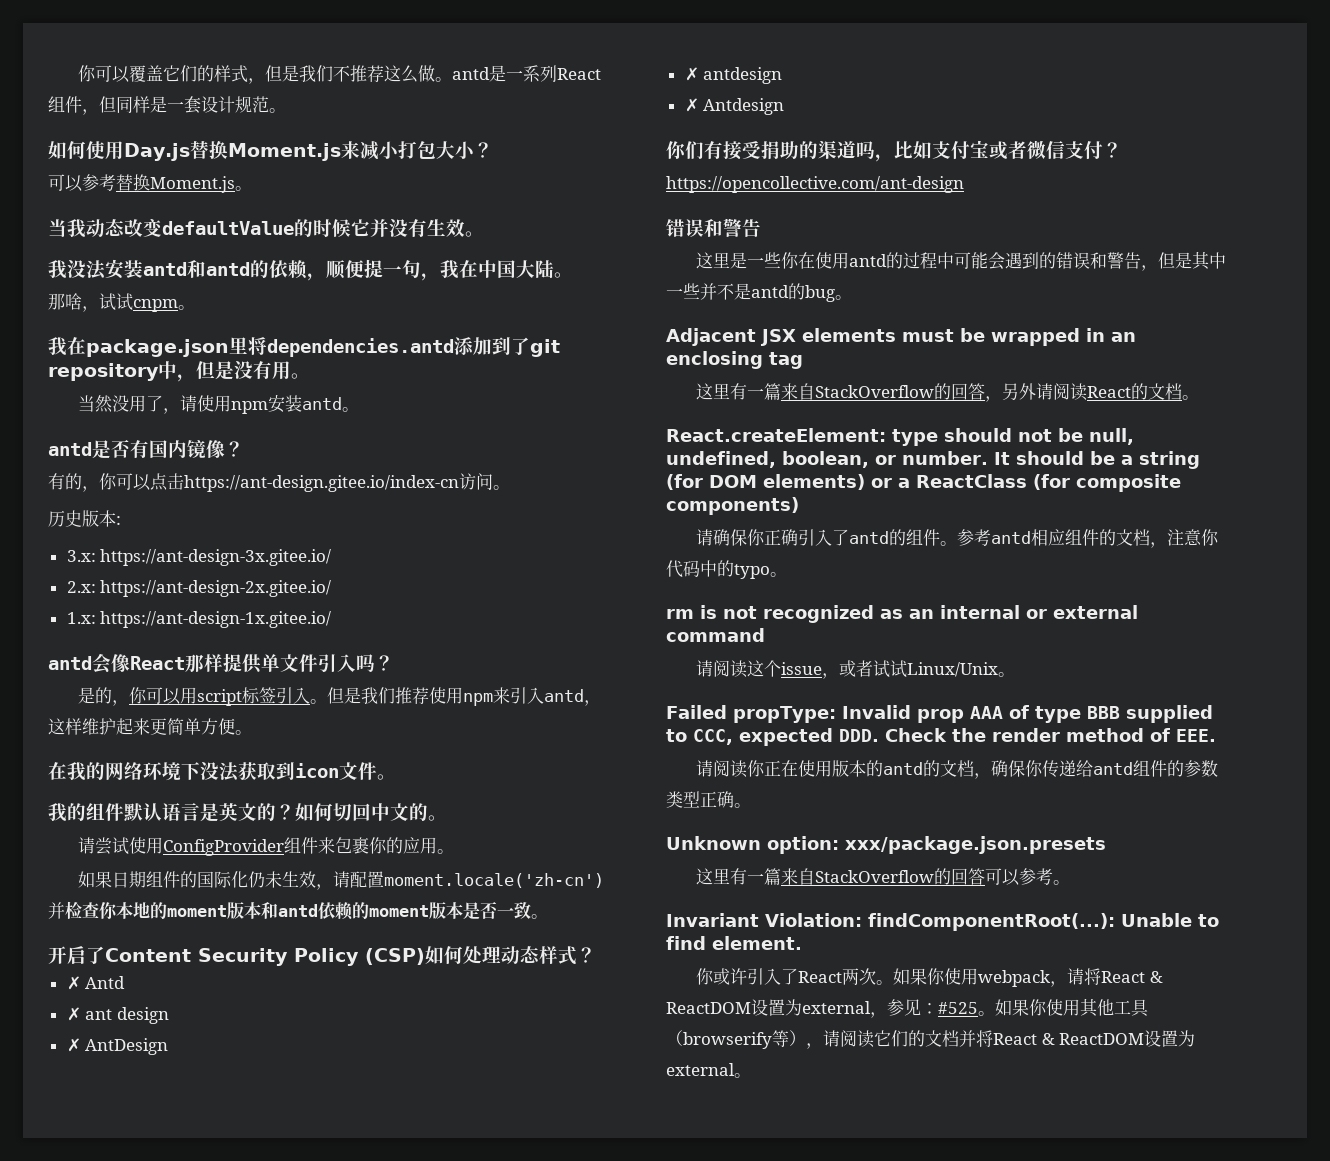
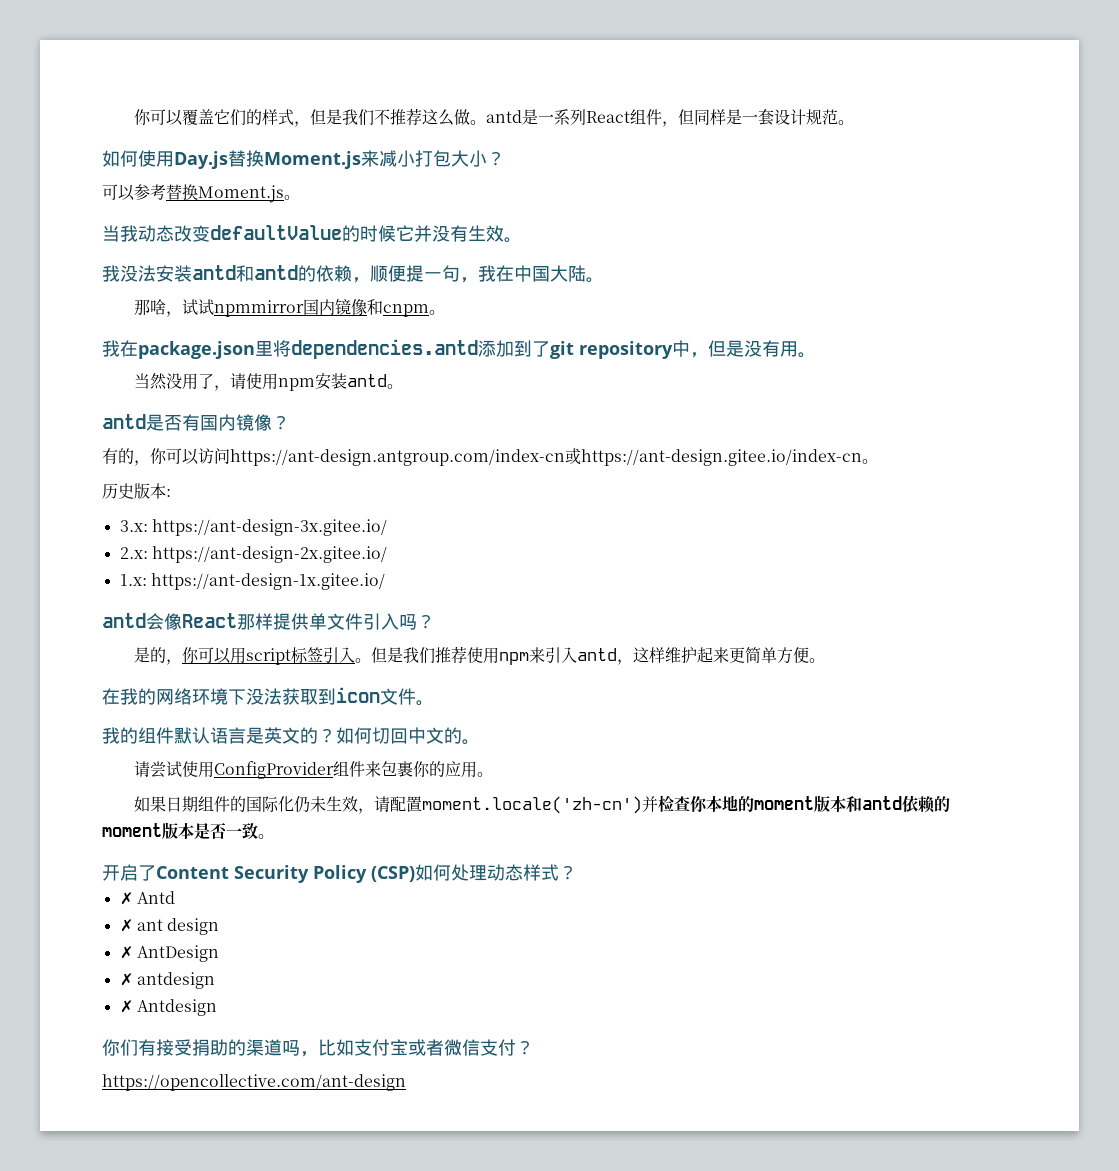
- 那啥，试试cnpm。
+ 那啥，试试npmmirror国内镜像和cnpm。
- 有的，你可以点击https://ant-design.gitee.io/index-cn访问。
+ 有的，你可以访问https://ant-design.antgroup.com/index-cn或https://ant-design.gitee.io/index-cn。
  https://opencollective.com/ant-design
- 错误和警告
- 这里是一些你在使用antd的过程中可能会遇到的错误和警告，但是其中一些并不是antd的bug。
- Adjacent JSX elements must be wrapped in an enclosing tag
- 这里有一篇来自StackOverflow的回答，另外请阅读React的文档。
- React.createElement: type should not be null, undefined, boolean, or number. It should be a string (for DOM elements) or a ReactClass (for composite components)
- 请确保你正确引入了antd的组件。参考antd相应组件的文档，注意你代码中的typo。
- rm is not recognized as an internal or external command
- 请阅读这个issue，或者试试Linux/Unix。
- Failed propType: Invalid prop AAA of type BBB supplied to CCC, expected DDD. Check the render method of EEE.
- 请阅读你正在使用版本的antd的文档，确保你传递给antd组件的参数类型正确。
- Unknown option: xxx/package.json.presets
- 这里有一篇来自StackOverflow的回答可以参考。
- Invariant Violation: findComponentRoot(...): Unable to find element.
- 你或许引入了React两次。如果你使用webpack，请将React & ReactDOM设置为external，参见：#525。如果你使用其他工具（browserify等），请阅读它们的文档并将React & ReactDOM设置为external。

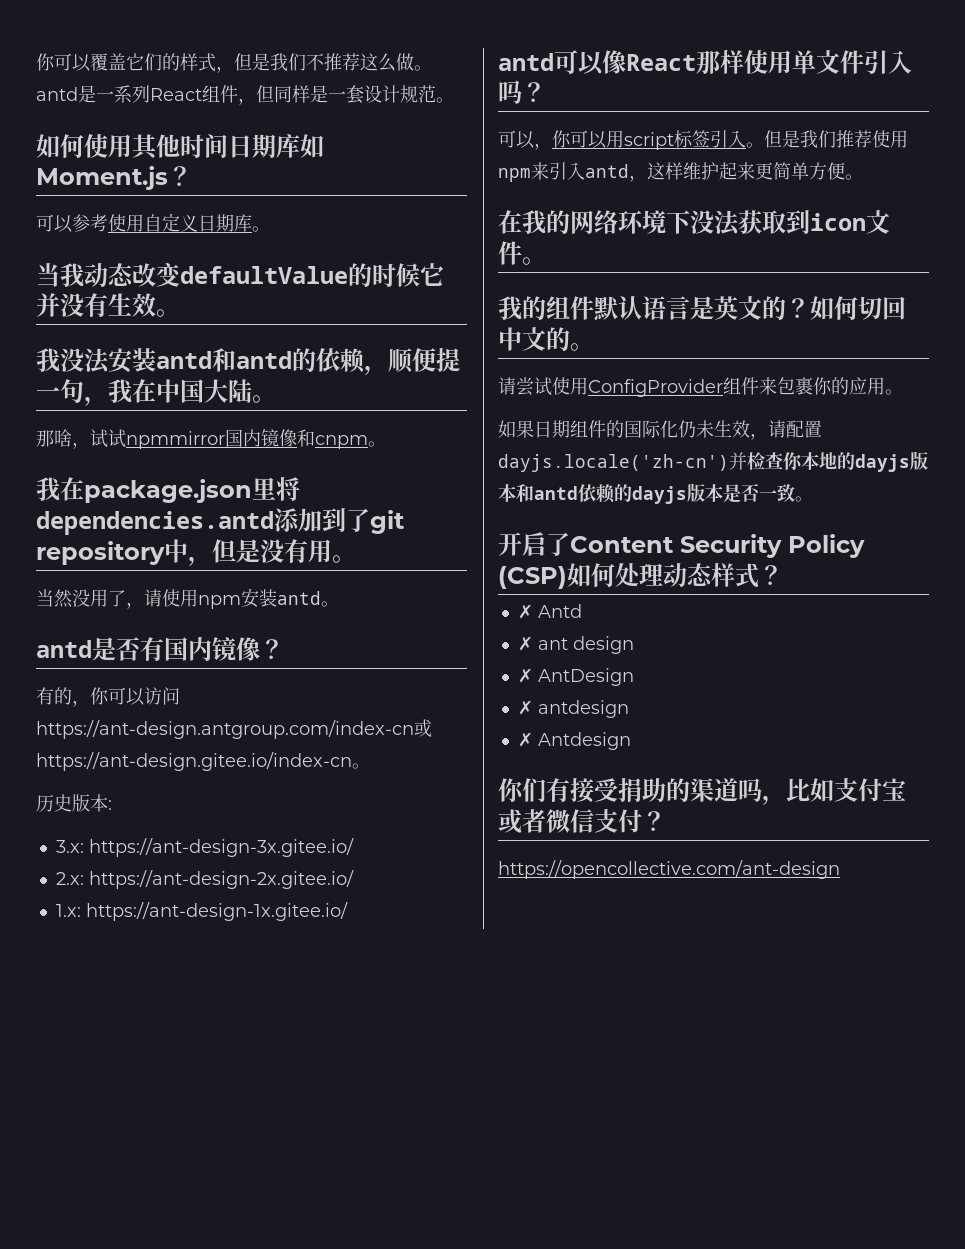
- 如何使用Day.js替换Moment.js来减小打包大小？
+ 如何使用其他时间日期库如Moment.js？
- 可以参考替换Moment.js。
+ 可以参考使用自定义日期库。
- antd会像React那样提供单文件引入吗？
+ antd可以像React那样使用单文件引入吗？
- 是的，你可以用script标签引入。
+ 可以，你可以用script标签引入。
- 如果日期组件的国际化仍未生效，请配置moment.locale('zh-cn')并检查你本地的moment版本和antd依赖的moment版本是否一致。
+ 如果日期组件的国际化仍未生效，请配置dayjs.locale('zh-cn')并检查你本地的dayjs版本和antd依赖的dayjs版本是否一致。

